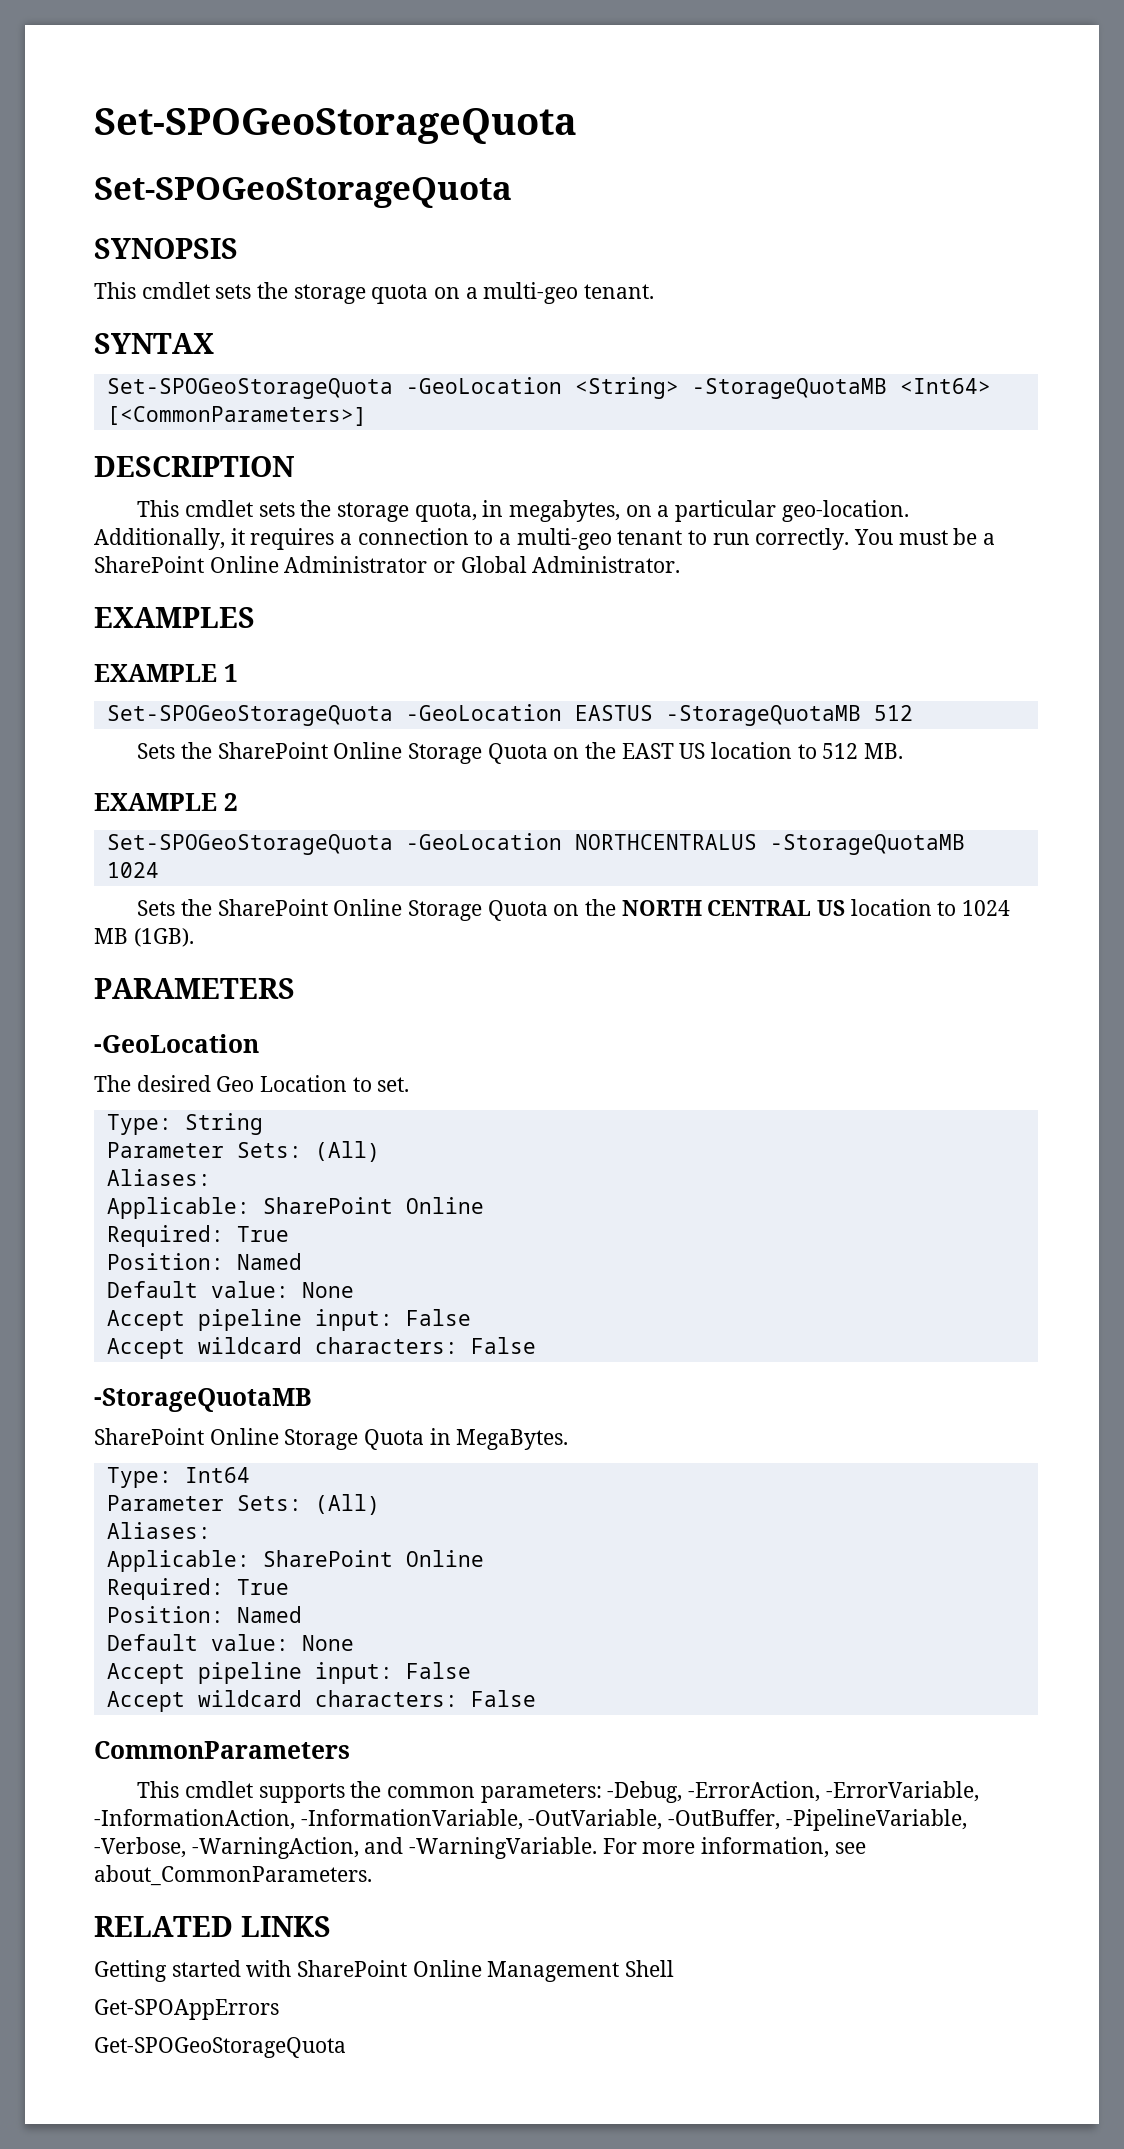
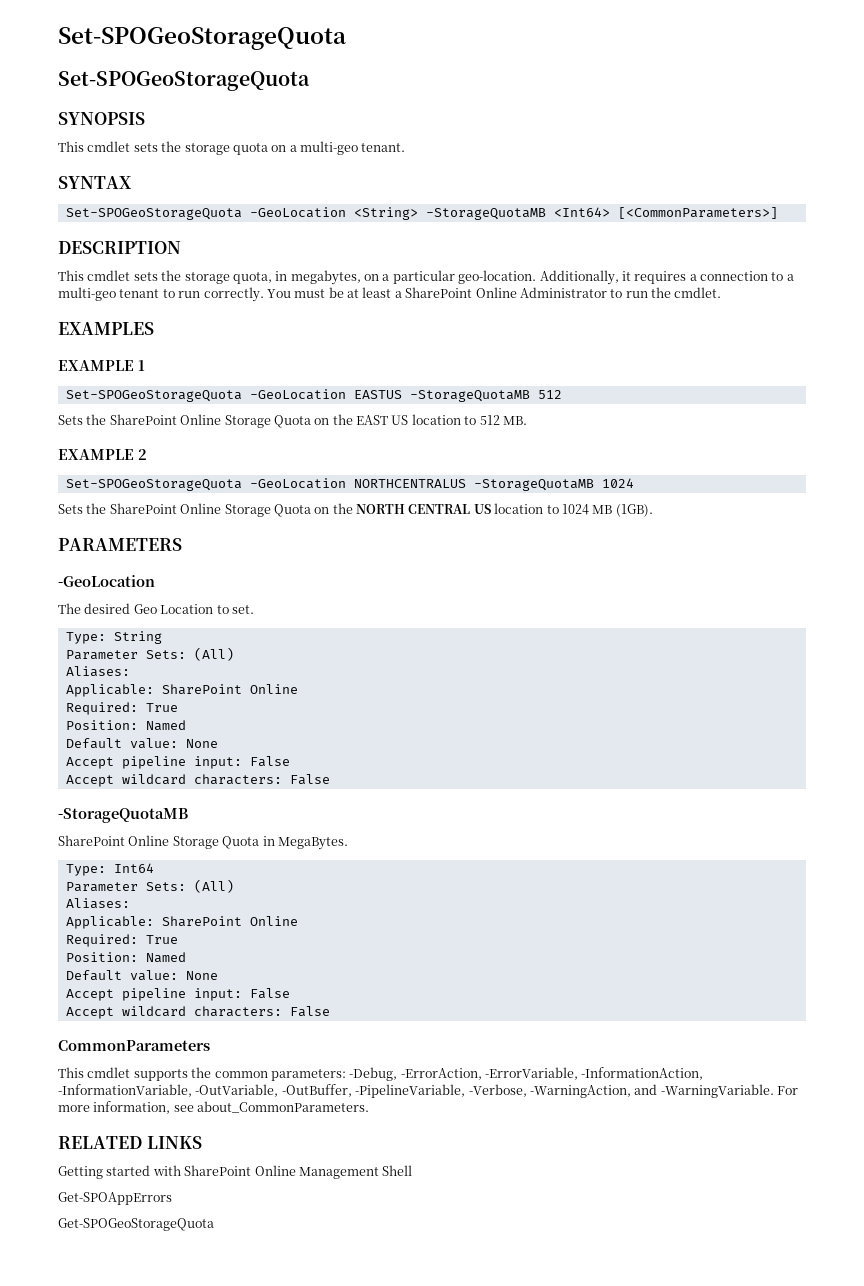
- You must be a SharePoint Online Administrator or Global Administrator.
+ You must be at least a SharePoint Online Administrator to run the cmdlet.

